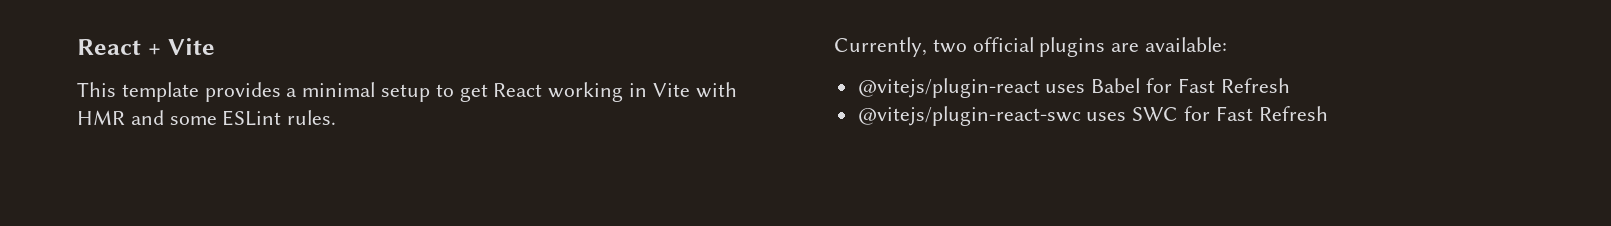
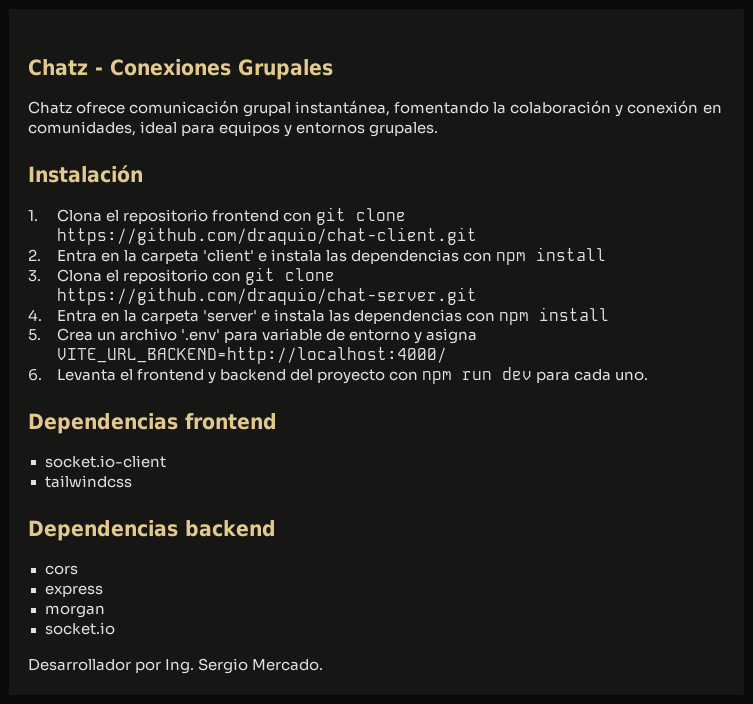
- React + Vite
- This template provides a minimal setup to get React working in Vite with HMR and some ESLint rules.
- Currently, two official plugins are available:
- @vitejs/plugin-react uses Babel for Fast Refresh
- @vitejs/plugin-react-swc uses SWC for Fast Refresh
+ Chatz - Conexiones Grupales
+ Chatz ofrece comunicación grupal instantánea, fomentando la colaboración y conexión en comunidades, ideal para equipos y entornos grupales.
+ Instalación
+ 1. Clona el repositorio frontend con git clone https://github.com/draquio/chat-client.git
+ 2. Entra en la carpeta 'client' e instala las dependencias con npm install
+ 3. Clona el repositorio con git clone https://github.com/draquio/chat-server.git
+ 4. Entra en la carpeta 'server' e instala las dependencias con npm install
+ 5. Crea un archivo '.env' para variable de entorno y asigna VITE_URL_BACKEND=http://localhost:4000/
+ 6. Levanta el frontend y backend del proyecto con npm run dev para cada uno.
+ Dependencias frontend
+ socket.io-client
+ tailwindcss
+ Dependencias backend
+ cors
+ express
+ morgan
+ socket.io
+ Desarrollador por Ing. Sergio Mercado.

